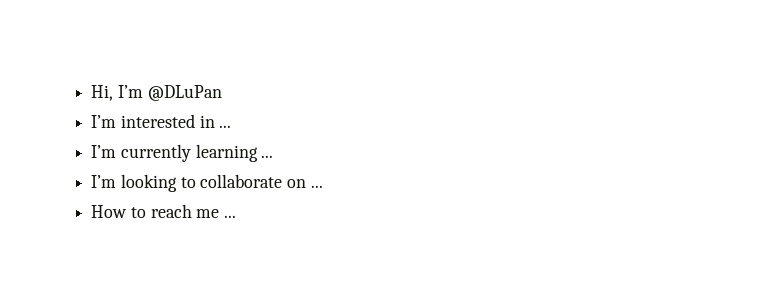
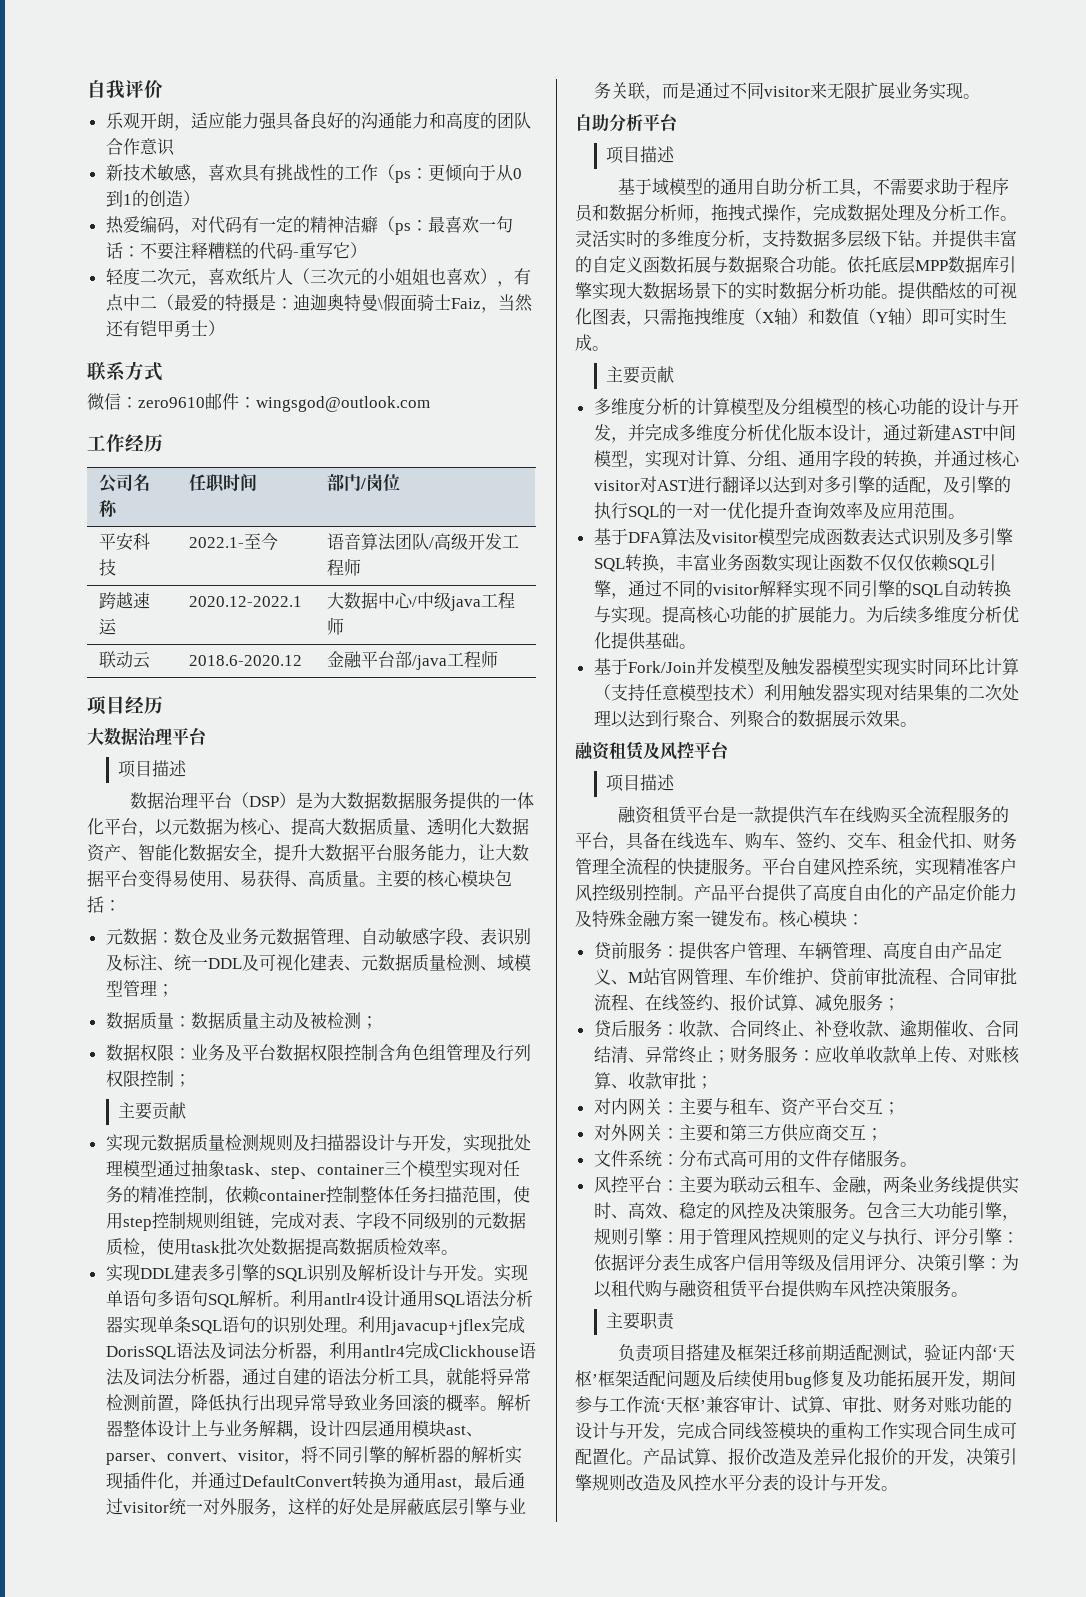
- Hi, I’m @DLuPan
- I’m interested in ...
- I’m currently learning ...
- I’m looking to collaborate on ...
- How to reach me ...
+ 自我评价
+ 乐观开朗，适应能力强具备良好的沟通能力和高度的团队合作意识
+ 新技术敏感，喜欢具有挑战性的工作（ps：更倾向于从0到1的创造）
+ 热爱编码，对代码有一定的精神洁癖（ps：最喜欢一句话：不要注释糟糕的代码-重写它）
+ 轻度二次元，喜欢纸片人（三次元的小姐姐也喜欢），有点中二（最爱的特摄是：迪迦奥特曼\假面骑士Faiz，当然还有铠甲勇士）
+ 联系方式
+ 微信：zero9610邮件：wingsgod@outlook.com
+ 工作经历
+ 公司名称 | 任职时间 | 部门/岗位
+ 平安科技 | 2022.1-至今 | 语音算法团队/高级开发工程师
+ 跨越速运 | 2020.12-2022.1 | 大数据中心/中级java工程师
+ 联动云 | 2018.6-2020.12 | 金融平台部/java工程师
+ 项目经历
+ 大数据治理平台
+ 项目描述
+ 数据治理平台（DSP）是为大数据数据服务提供的一体化平台，以元数据为核心、提高大数据质量、透明化大数据资产、智能化数据安全，提升大数据平台服务能力，让大数据平台变得易使用、易获得、高质量。主要的核心模块包括：
+ 元数据：数仓及业务元数据管理、自动敏感字段、表识别及标注、统一DDL及可视化建表、元数据质量检测、域模型管理；
+ 数据质量：数据质量主动及被检测；
+ 数据权限：业务及平台数据权限控制含角色组管理及行列权限控制；
+ 主要贡献
+ 实现元数据质量检测规则及扫描器设计与开发，实现批处理模型通过抽象task、step、container三个模型实现对任务的精准控制，依赖container控制整体任务扫描范围，使用step控制规则组链，完成对表、字段不同级别的元数据质检，使用task批次处数据提高数据质检效率。
+ 实现DDL建表多引擎的SQL识别及解析设计与开发。实现单语句多语句SQL解析。利用antlr4设计通用SQL语法分析器实现单条SQL语句的识别处理。利用javacup+jflex完成DorisSQL语法及词法分析器，利用antlr4完成Clickhouse语法及词法分析器，通过自建的语法分析工具，就能将异常检测前置，降低执行出现异常导致业务回滚的概率。解析器整体设计上与业务解耦，设计四层通用模块ast、parser、convert、visitor，将不同引擎的解析器的解析实现插件化，并通过DefaultConvert转换为通用ast，最后通过visitor统一对外服务，这样的好处是屏蔽底层引擎与业务关联，而是通过不同visitor来无限扩展业务实现。
+ 自助分析平台
+ 项目描述
+ 基于域模型的通用自助分析工具，不需要求助于程序员和数据分析师，拖拽式操作，完成数据处理及分析工作。灵活实时的多维度分析，支持数据多层级下钻。并提供丰富的自定义函数拓展与数据聚合功能。依托底层MPP数据库引擎实现大数据场景下的实时数据分析功能。提供酷炫的可视化图表，只需拖拽维度（X轴）和数值（Y轴）即可实时生成。
+ 主要贡献
+ 多维度分析的计算模型及分组模型的核心功能的设计与开发，并完成多维度分析优化版本设计，通过新建AST中间模型，实现对计算、分组、通用字段的转换，并通过核心visitor对AST进行翻译以达到对多引擎的适配，及引擎的执行SQL的一对一优化提升查询效率及应用范围。
+ 基于DFA算法及visitor模型完成函数表达式识别及多引擎SQL转换，丰富业务函数实现让函数不仅仅依赖SQL引擎，通过不同的visitor解释实现不同引擎的SQL自动转换与实现。提高核心功能的扩展能力。为后续多维度分析优化提供基础。
+ 基于Fork/Join并发模型及触发器模型实现实时同环比计算（支持任意模型技术）利用触发器实现对结果集的二次处理以达到行聚合、列聚合的数据展示效果。
+ 融资租赁及风控平台
+ 项目描述
+ 融资租赁平台是一款提供汽车在线购买全流程服务的平台，具备在线选车、购车、签约、交车、租金代扣、财务管理全流程的快捷服务。平台自建风控系统，实现精准客户风控级别控制。产品平台提供了高度自由化的产品定价能力及特殊金融方案一键发布。核心模块：
+ 贷前服务：提供客户管理、车辆管理、高度自由产品定义、M站官网管理、车价维护、贷前审批流程、合同审批流程、在线签约、报价试算、减免服务；
+ 贷后服务：收款、合同终止、补登收款、逾期催收、合同结清、异常终止；财务服务：应收单收款单上传、对账核算、收款审批；
+ 对内网关：主要与租车、资产平台交互；
+ 对外网关：主要和第三方供应商交互；
+ 文件系统：分布式高可用的文件存储服务。
+ 风控平台：主要为联动云租车、金融，两条业务线提供实时、高效、稳定的风控及决策服务。包含三大功能引擎，规则引擎：用于管理风控规则的定义与执行、评分引擎：依据评分表生成客户信用等级及信用评分、决策引擎：为以租代购与融资租赁平台提供购车风控决策服务。
+ 主要职责
+ 负责项目搭建及框架迁移前期适配测试，验证内部‘天枢’框架适配问题及后续使用bug修复及功能拓展开发，期间参与工作流‘天枢’兼容审计、试算、审批、财务对账功能的设计与开发，完成合同线签模块的重构工作实现合同生成可配置化。产品试算、报价改造及差异化报价的开发，决策引擎规则改造及风控水平分表的设计与开发。

